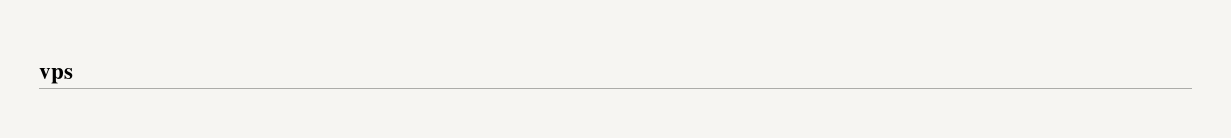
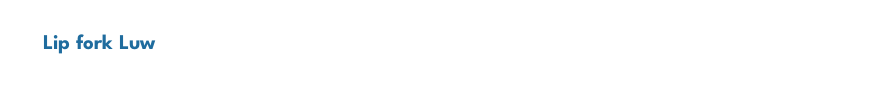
- vps
+ Lip fork Luw

